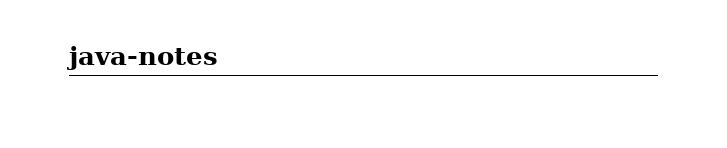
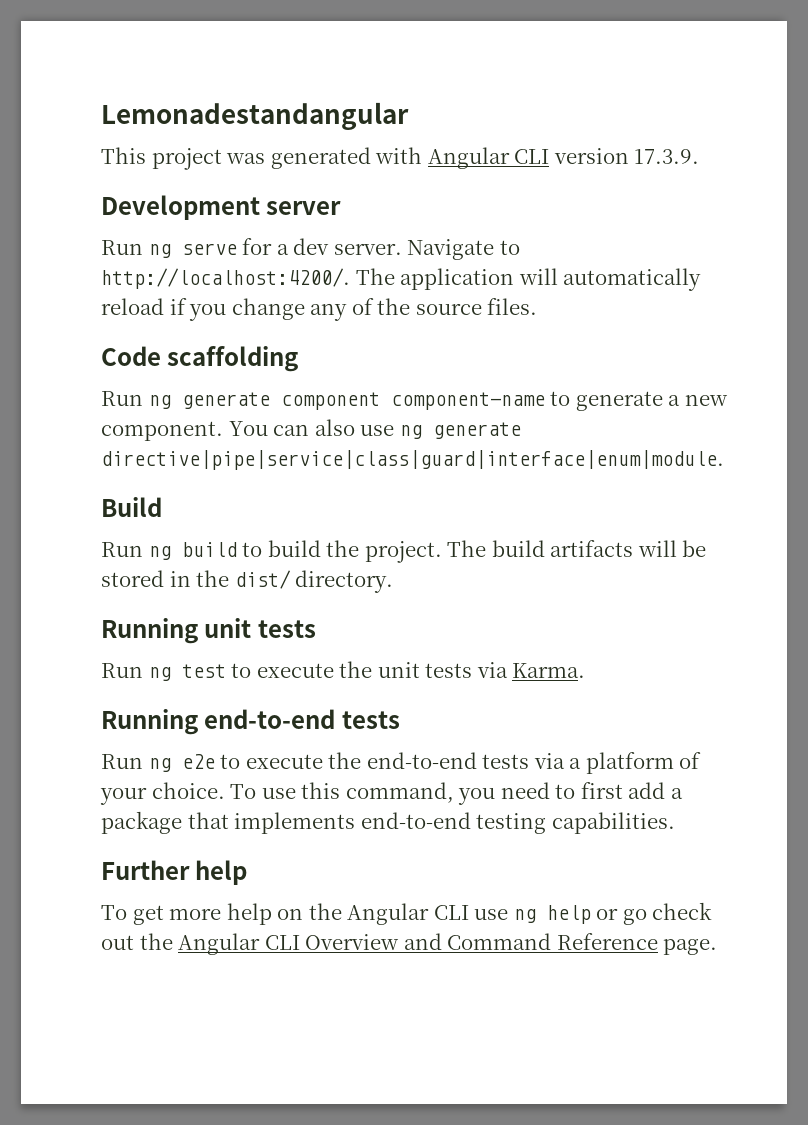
- java-notes
+ Lemonadestandangular
+ This project was generated with Angular CLI version 17.3.9.
+ Development server
+ Run ng serve for a dev server. Navigate to http://localhost:4200/. The application will automatically reload if you change any of the source files.
+ Code scaffolding
+ Run ng generate component component-name to generate a new component. You can also use ng generate directive|pipe|service|class|guard|interface|enum|module.
+ Build
+ Run ng build to build the project. The build artifacts will be stored in the dist/ directory.
+ Running unit tests
+ Run ng test to execute the unit tests via Karma.
+ Running end-to-end tests
+ Run ng e2e to execute the end-to-end tests via a platform of your choice. To use this command, you need to first add a package that implements end-to-end testing capabilities.
+ Further help
+ To get more help on the Angular CLI use ng help or go check out the Angular CLI Overview and Command Reference page.

